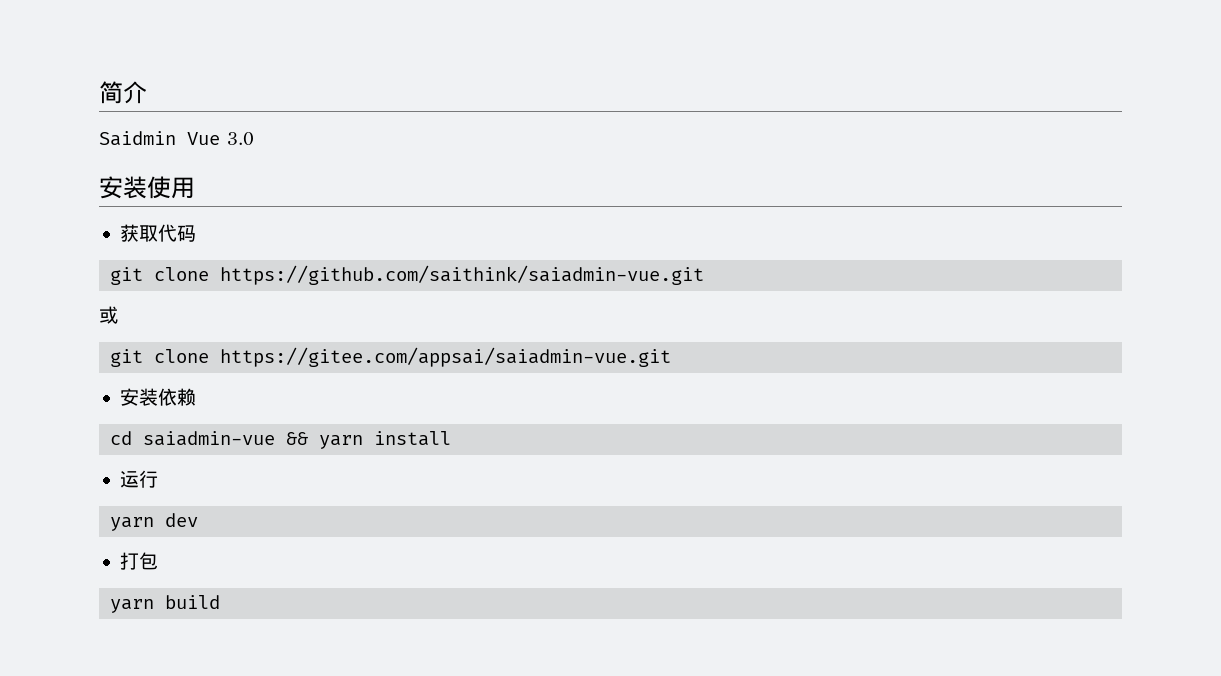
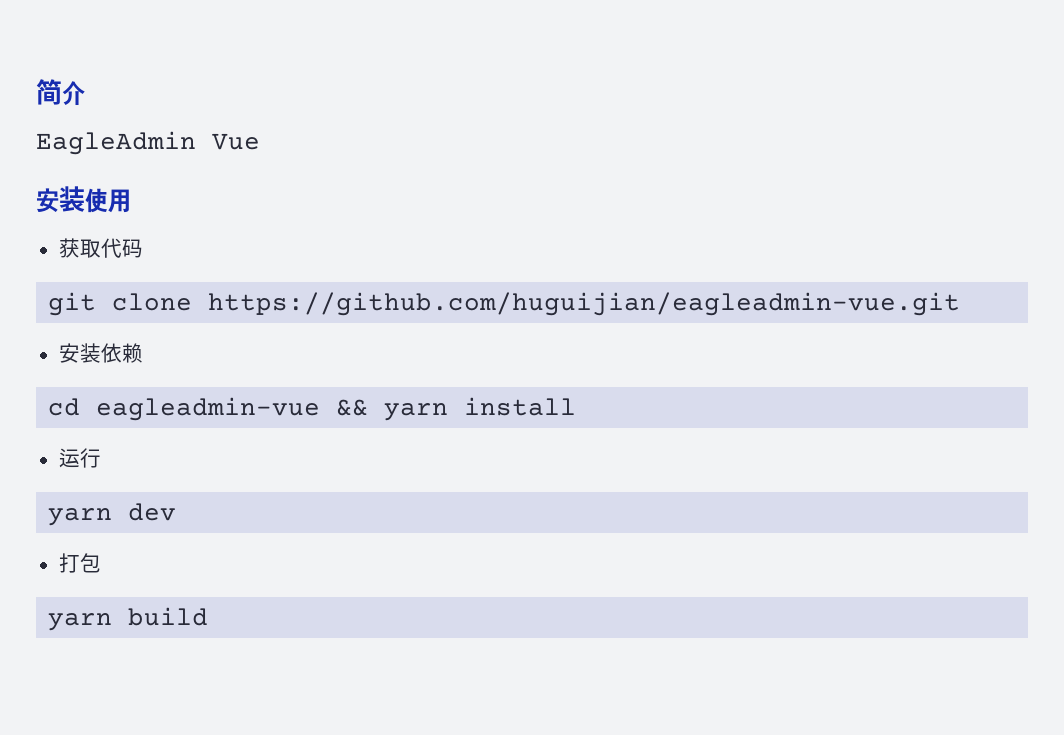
- Saidmin Vue 3.0
+ EagleAdmin Vue
- git clone https://github.com/saithink/saiadmin-vue.git
- 或
- git clone https://gitee.com/appsai/saiadmin-vue.git
+ git clone https://github.com/huguijian/eagleadmin-vue.git
- cd saiadmin-vue && yarn install
+ cd eagleadmin-vue && yarn install

